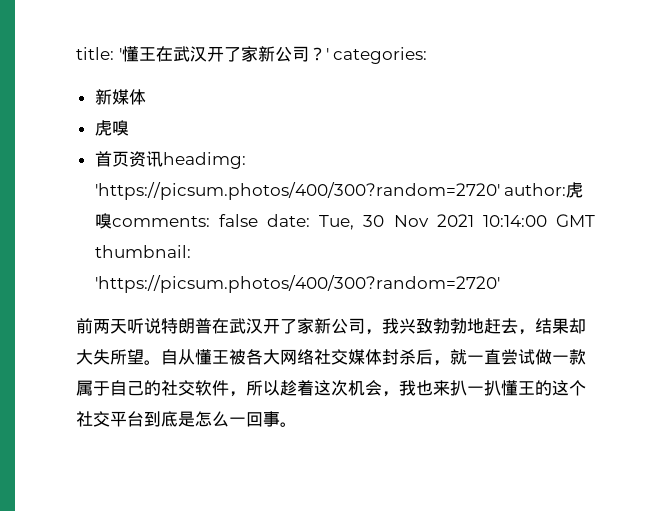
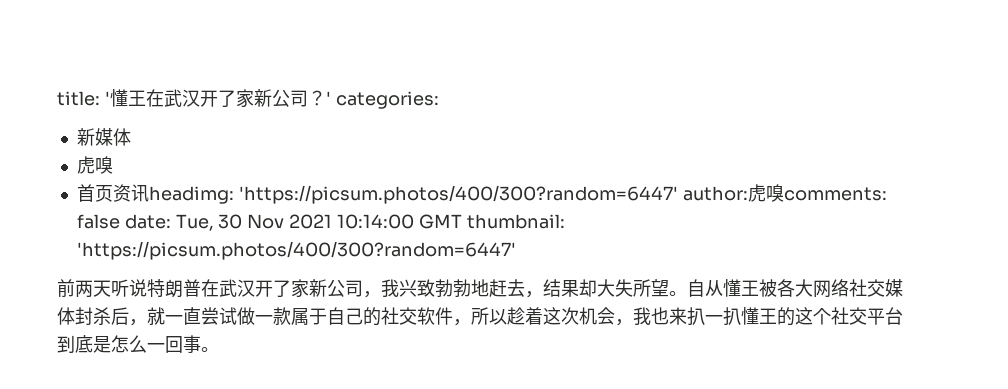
- 首页资讯headimg: 'https://picsum.photos/400/300?random=2720' author:虎嗅comments: false date: Tue, 30 Nov 2021 10:14:00 GMT thumbnail: 'https://picsum.photos/400/300?random=2720'
+ 首页资讯headimg: 'https://picsum.photos/400/300?random=6447' author:虎嗅comments: false date: Tue, 30 Nov 2021 10:14:00 GMT thumbnail: 'https://picsum.photos/400/300?random=6447'

